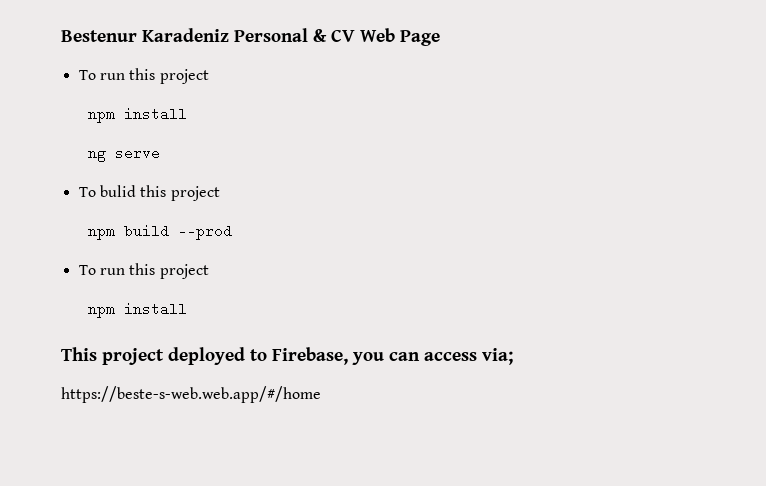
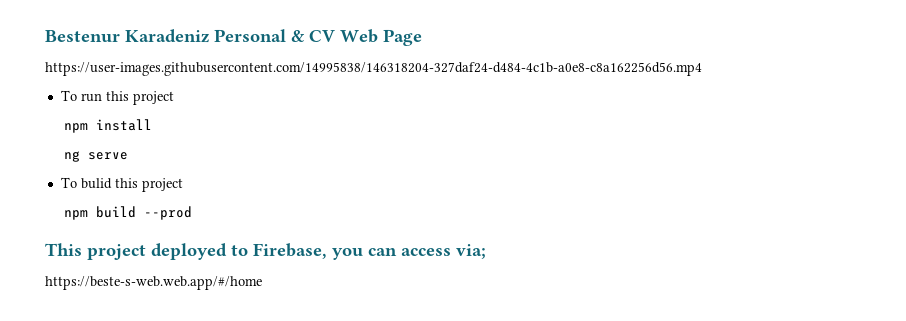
+ https://user-images.githubusercontent.com/14995838/146318204-327daf24-d484-4c1b-a0e8-c8a162256d56.mp4
  npm build --prod
- To run this project
- npm install

